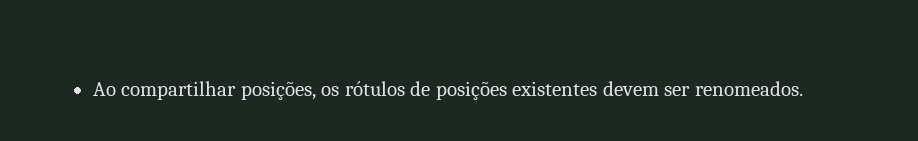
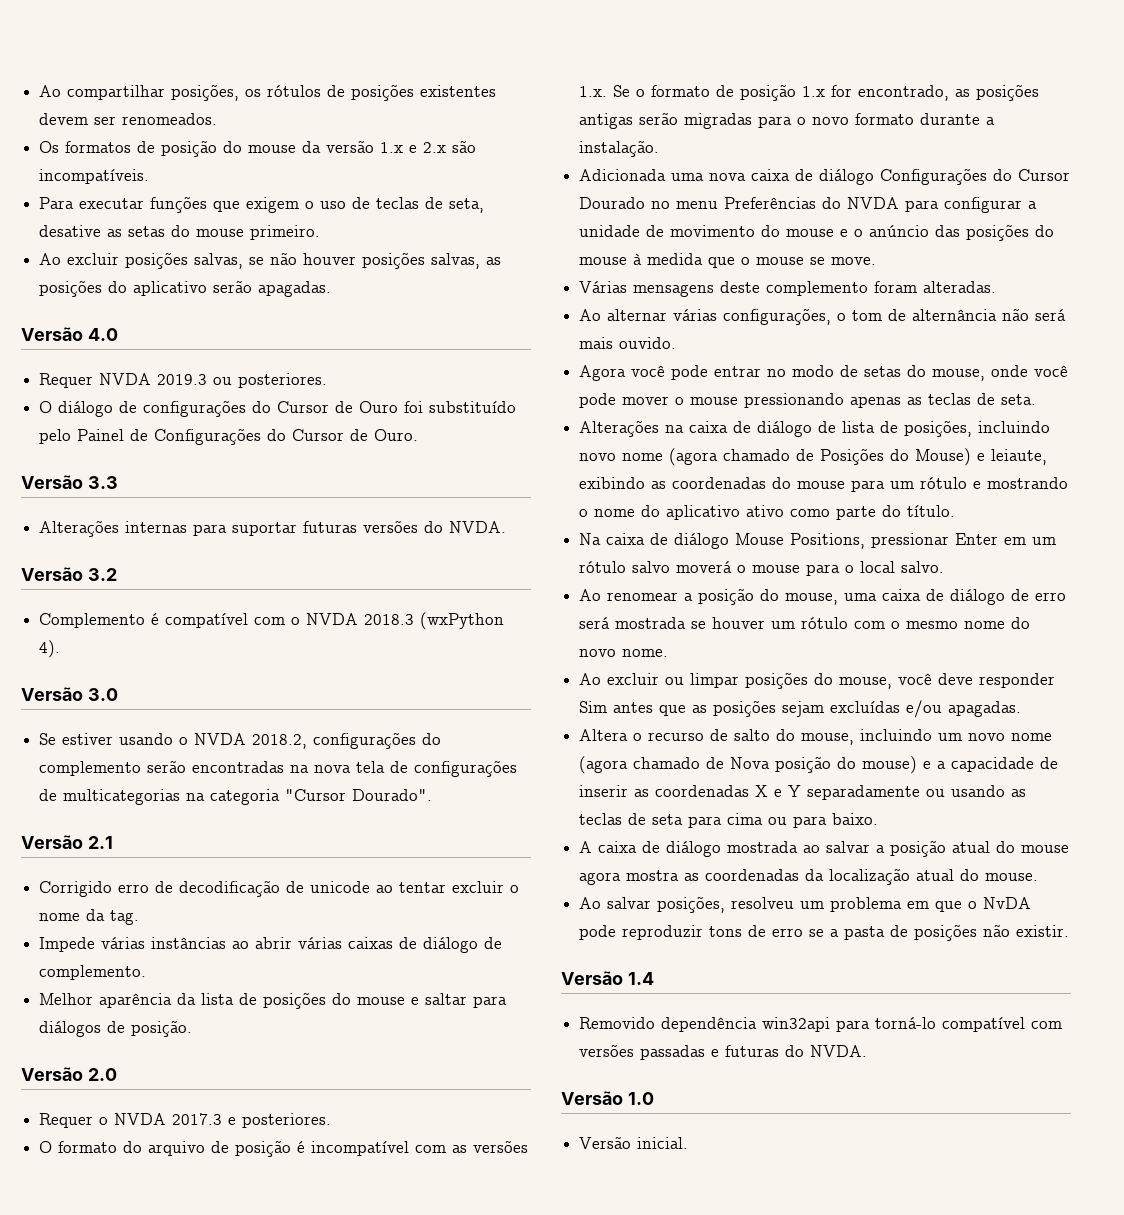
+ Os formatos de posição do mouse da versão 1.x e 2.x são incompatíveis.
+ Para executar funções que exigem o uso de teclas de seta, desative as setas do mouse primeiro.
+ Ao excluir posições salvas, se não houver posições salvas, as posições do aplicativo serão apagadas.
+ Versão 4.0
+ Requer NVDA 2019.3 ou posteriores.
+ O diálogo de configurações do Cursor de Ouro foi substituído pelo Painel de Configurações do Cursor de Ouro.
+ Versão 3.3
+ Alterações internas para suportar futuras versões do NVDA.
+ Versão 3.2
+ Complemento é compatível com o NVDA 2018.3 (wxPython 4).
+ Versão 3.0
+ Se estiver usando o NVDA 2018.2, configurações do complemento serão encontradas na nova tela de configurações de multicategorias na categoria "Cursor Dourado".
+ Versão 2.1
+ Corrigido erro de decodificação de unicode ao tentar excluir o nome da tag.
+ Impede várias instâncias ao abrir várias caixas de diálogo de complemento.
+ Melhor aparência da lista de posições do mouse e saltar para diálogos de posição.
+ Versão 2.0
+ Requer o NVDA 2017.3 e posteriores.
+ O formato do arquivo de posição é incompatível com as versões 1.x. Se o formato de posição 1.x for encontrado, as posições antigas serão migradas para o novo formato durante a instalação.
+ Adicionada uma nova caixa de diálogo Configurações do Cursor Dourado no menu Preferências do NVDA para configurar a unidade de movimento do mouse e o anúncio das posições do mouse à medida que o mouse se move.
+ Várias mensagens deste complemento foram alteradas.
+ Ao alternar várias configurações, o tom de alternância não será mais ouvido.
+ Agora você pode entrar no modo de setas do mouse, onde você pode mover o mouse pressionando apenas as teclas de seta.
+ Alterações na caixa de diálogo de lista de posições, incluindo novo nome (agora chamado de Posições do Mouse) e leiaute, exibindo as coordenadas do mouse para um rótulo e mostrando o nome do aplicativo ativo como parte do título.
+ Na caixa de diálogo Mouse Positions, pressionar Enter em um rótulo salvo moverá o mouse para o local salvo.
+ Ao renomear a posição do mouse, uma caixa de diálogo de erro será mostrada se houver um rótulo com o mesmo nome do novo nome.
+ Ao excluir ou limpar posições do mouse, você deve responder Sim antes que as posições sejam excluídas e/ou apagadas.
+ Altera o recurso de salto do mouse, incluindo um novo nome (agora chamado de Nova posição do mouse) e a capacidade de inserir as coordenadas X e Y separadamente ou usando as teclas de seta para cima ou para baixo.
+ A caixa de diálogo mostrada ao salvar a posição atual do mouse agora mostra as coordenadas da localização atual do mouse.
+ Ao salvar posições, resolveu um problema em que o NvDA pode reproduzir tons de erro se a pasta de posições não existir.
+ Versão 1.4
+ Removido dependência win32api para torná-lo compatível com versões passadas e futuras do NVDA.
+ Versão 1.0
+ Versão inicial.

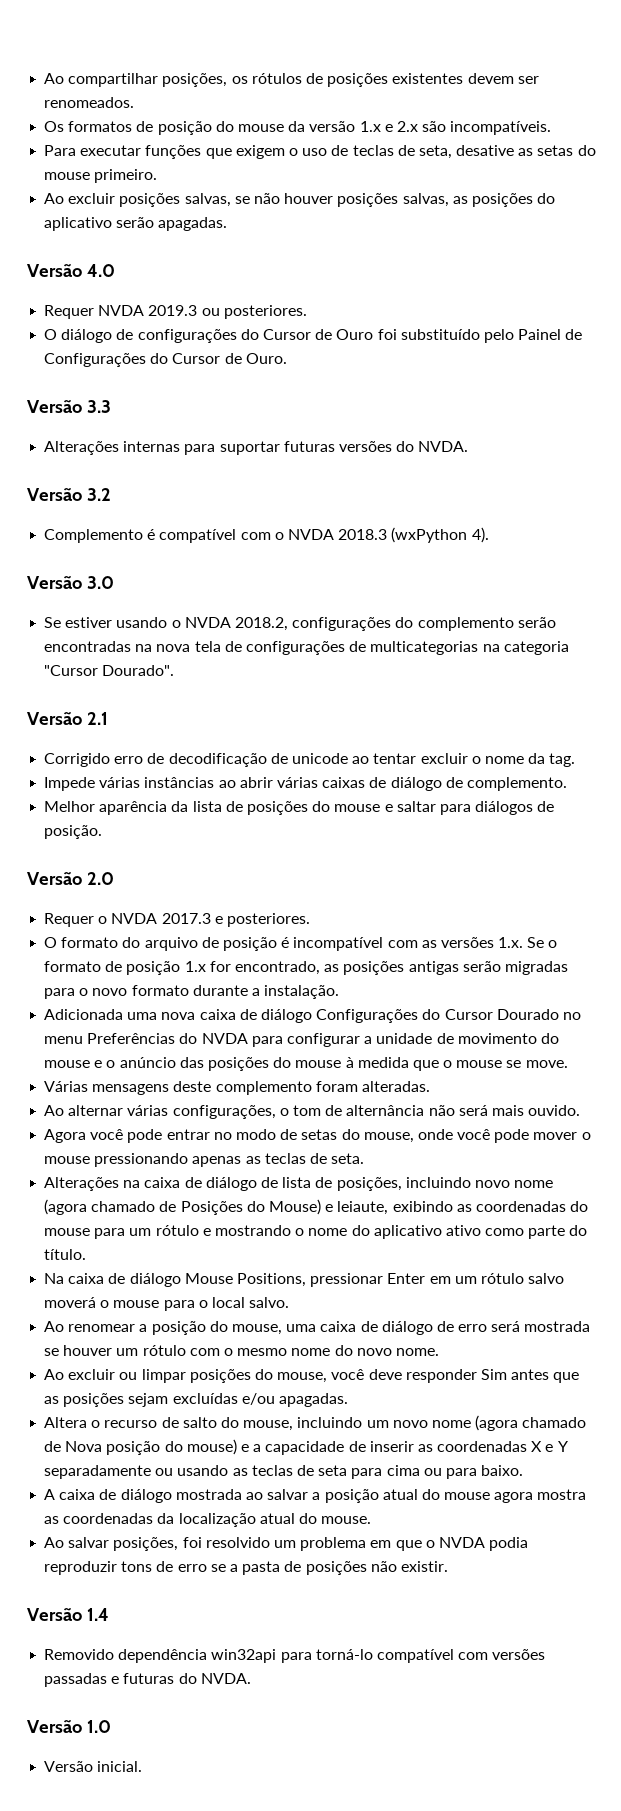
- Ao salvar posições, resolveu um problema em que o NvDA pode reproduzir tons de erro se a pasta de posições não existir.
+ Ao salvar posições, foi resolvido um problema em que o NVDA podia reproduzir tons de erro se a pasta de posições não existir.

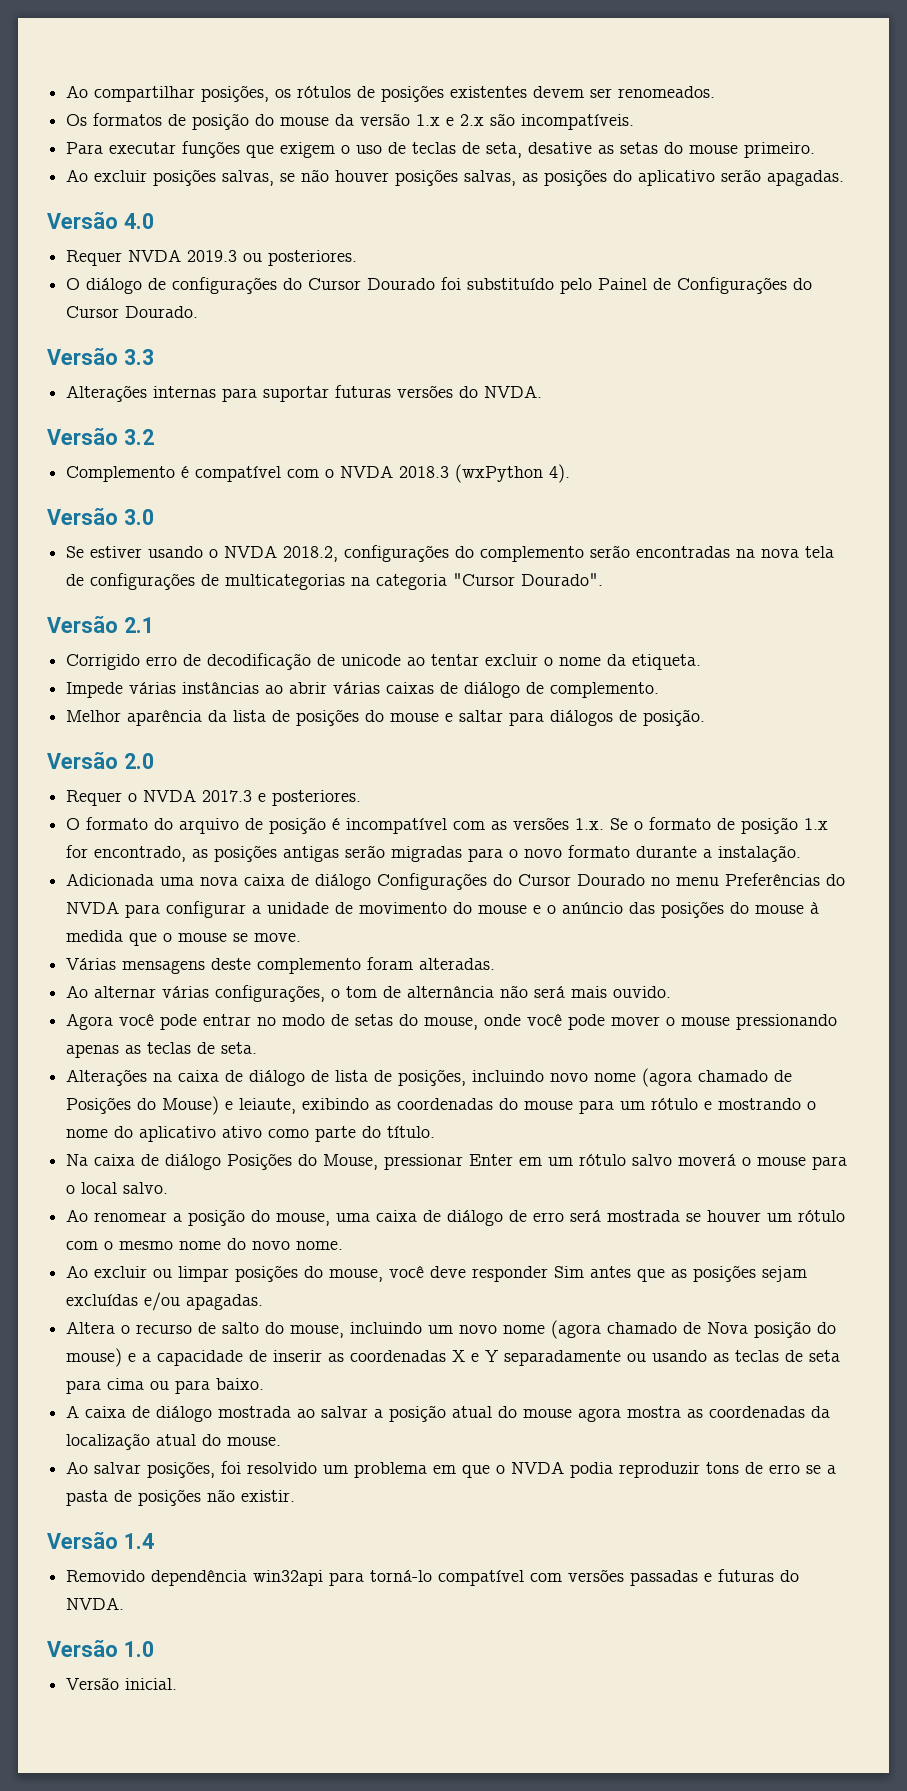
- O diálogo de configurações do Cursor de Ouro foi substituído pelo Painel de Configurações do Cursor de Ouro.
+ O diálogo de configurações do Cursor Dourado foi substituído pelo Painel de Configurações do Cursor Dourado.
- Corrigido erro de decodificação de unicode ao tentar excluir o nome da tag.
+ Corrigido erro de decodificação de unicode ao tentar excluir o nome da etiqueta.
- Na caixa de diálogo Mouse Positions, pressionar Enter em um rótulo salvo moverá o mouse para o local salvo.
+ Na caixa de diálogo Posições do Mouse, pressionar Enter em um rótulo salvo moverá o mouse para o local salvo.

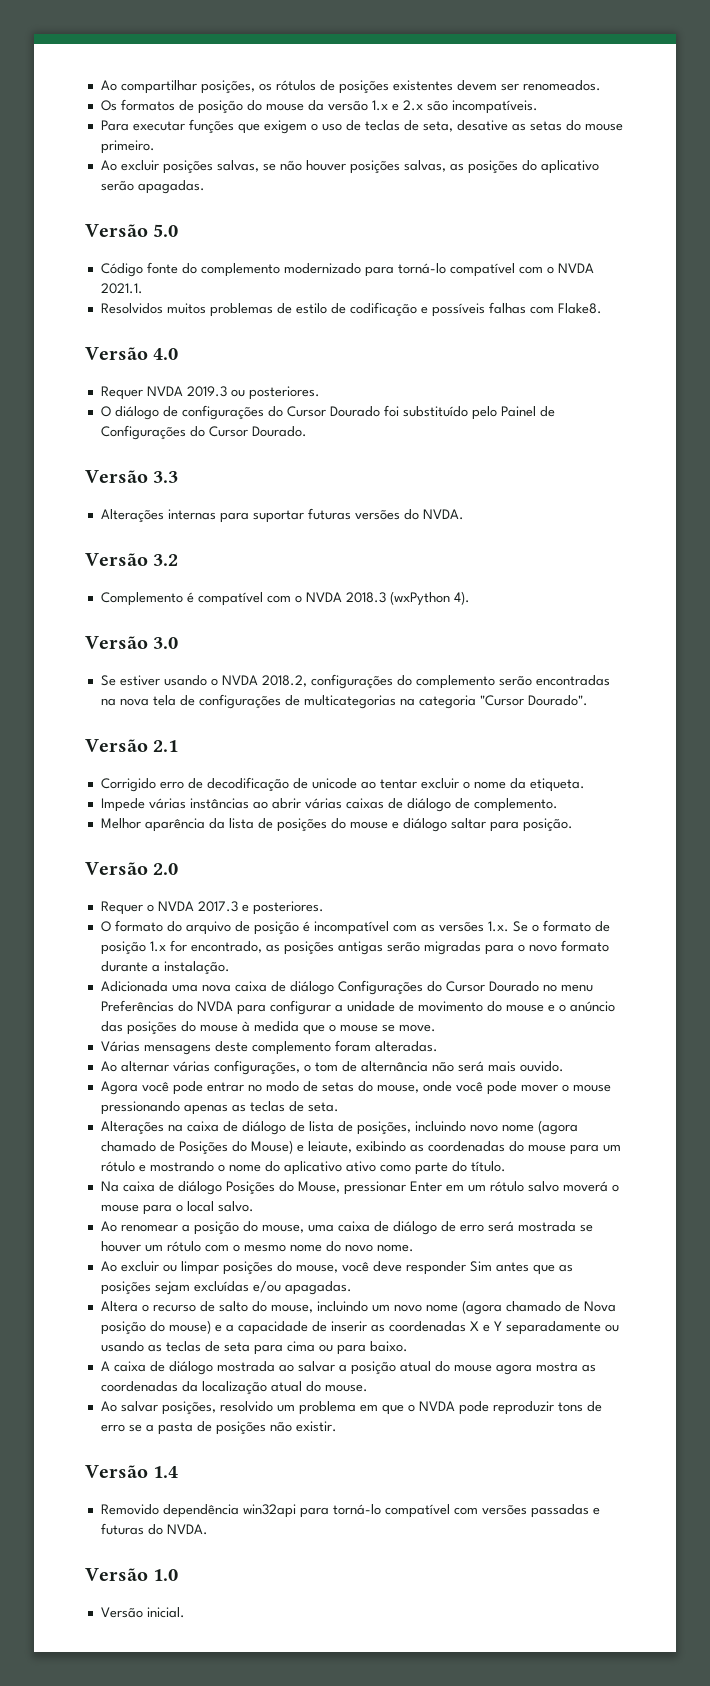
+ Versão 5.0
+ Código fonte do complemento modernizado para torná-lo compatível com o NVDA 2021.1.
+ Resolvidos muitos problemas de estilo de codificação e possíveis falhas com Flake8.
- Melhor aparência da lista de posições do mouse e saltar para diálogos de posição.
+ Melhor aparência da lista de posições do mouse e diálogo saltar para posição.
- Ao salvar posições, foi resolvido um problema em que o NVDA podia reproduzir tons de erro se a pasta de posições não existir.
+ Ao salvar posições, resolvido um problema em que o NVDA pode reproduzir tons de erro se a pasta de posições não existir.

